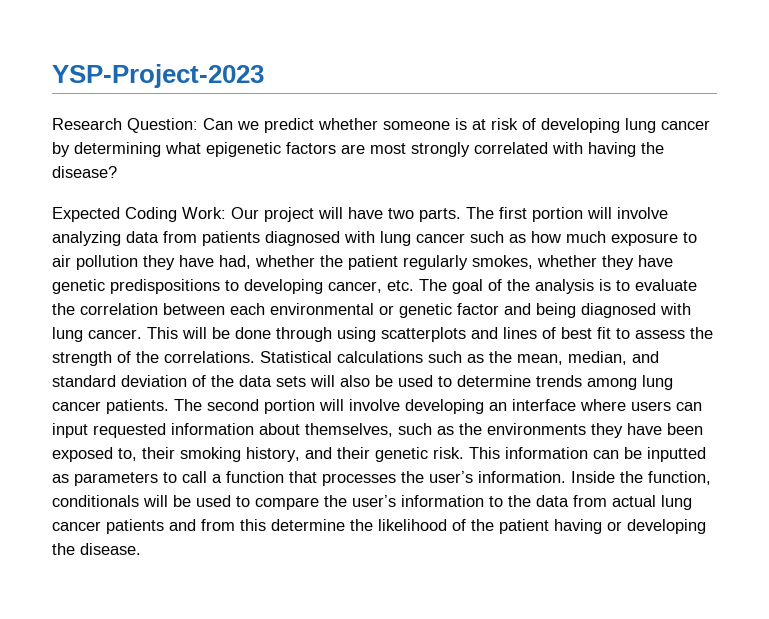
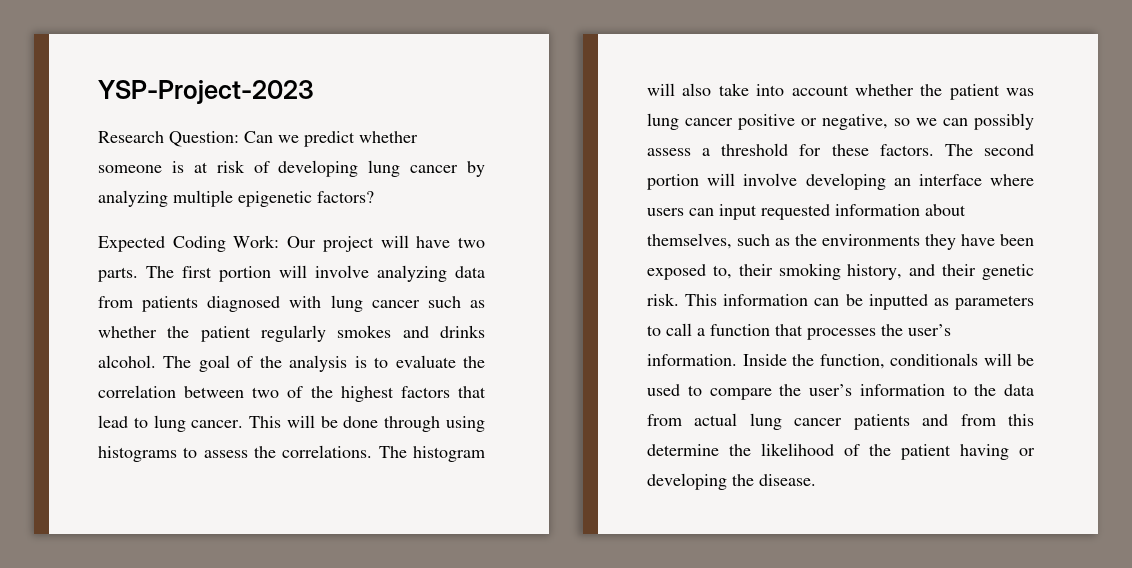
- Research Question: Can we predict whether someone is at risk of developing lung cancer by determining what epigenetic factors are most strongly correlated with having the disease?
+ Research Question: Can we predict whether someone is at risk of developing lung cancer by analyzing multiple epigenetic factors?
- The first portion will involve analyzing data from patients diagnosed with lung cancer such as how much exposure to air pollution they have had, whether the patient regularly smokes, whether they have genetic predispositions to developing cancer, etc. The goal of the analysis is to evaluate the correlation between each environmental or genetic factor and being diagnosed with lung cancer.
+ The first portion will involve analyzing data from patients diagnosed with lung cancer such as whether the patient regularly smokes and drinks alcohol. The goal of the analysis is to evaluate the correlation between two of the highest factors that lead to lung cancer.
- This will be done through using scatterplots and lines of best fit to assess the strength of the correlations. Statistical calculations such as the mean, median, and standard deviation of the data sets will also be used to determine trends among lung cancer patients.
+ This will be done through using histograms to assess the correlations. The histogram will also take into account whether the patient was lung cancer positive or negative, so we can possibly assess a threshold for these factors.

